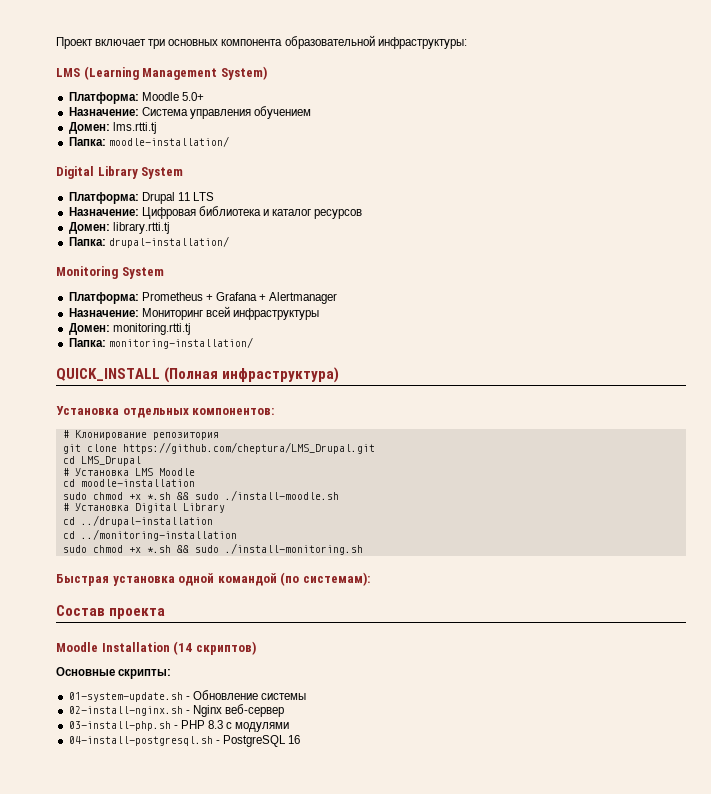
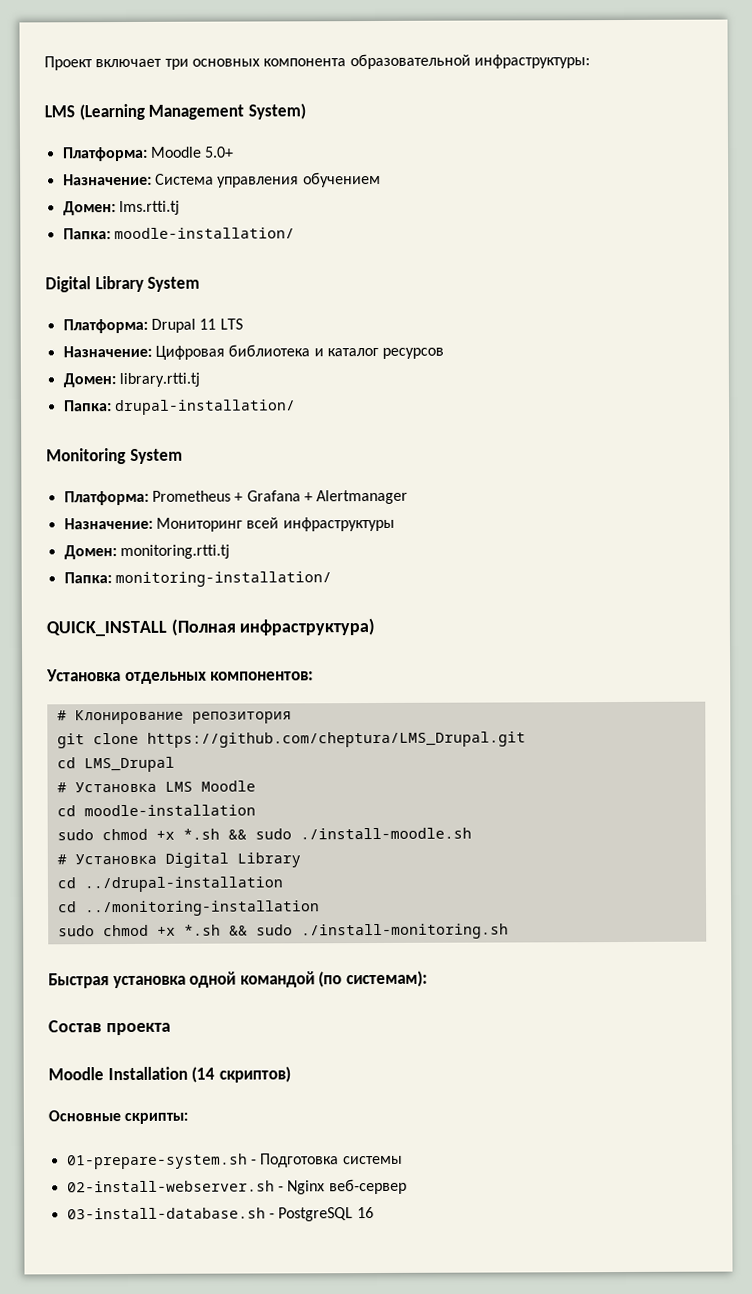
- 01-system-update.sh - Обновление системы
+ 01-prepare-system.sh - Подготовка системы
- 02-install-nginx.sh - Nginx веб-сервер
+ 02-install-webserver.sh - Nginx веб-сервер
- 03-install-php.sh - PHP 8.3 с модулями
- 04-install-postgresql.sh - PostgreSQL 16
+ 03-install-database.sh - PostgreSQL 16

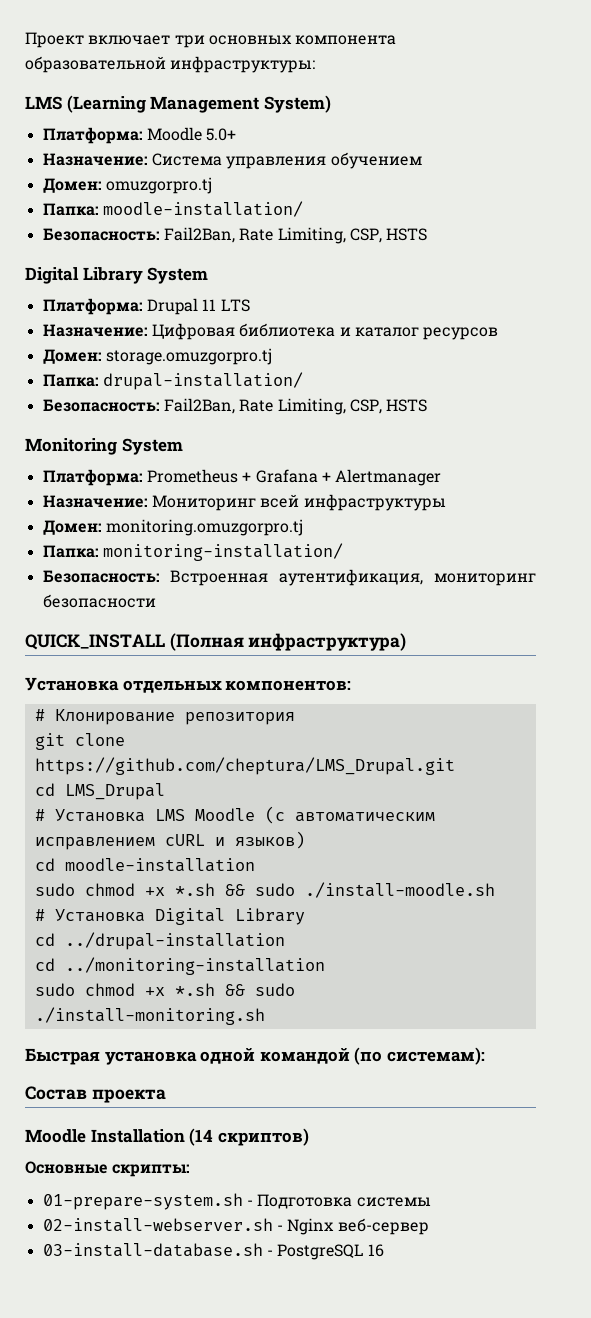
- Домен: lms.rtti.tj
+ Домен: omuzgorpro.tj
  Папка: moodle-installation/
+ Безопасность: Fail2Ban, Rate Limiting, CSP, HSTS
- Домен: library.rtti.tj
+ Домен: storage.omuzgorpro.tj
  Папка: drupal-installation/
+ Безопасность: Fail2Ban, Rate Limiting, CSP, HSTS
- Домен: monitoring.rtti.tj
+ Домен: monitoring.omuzgorpro.tj
+ Безопасность: Встроенная аутентификация, мониторинг безопасности
- # Установка LMS Moodle
+ # Установка LMS Moodle (с автоматическим исправлением cURL и языков)

